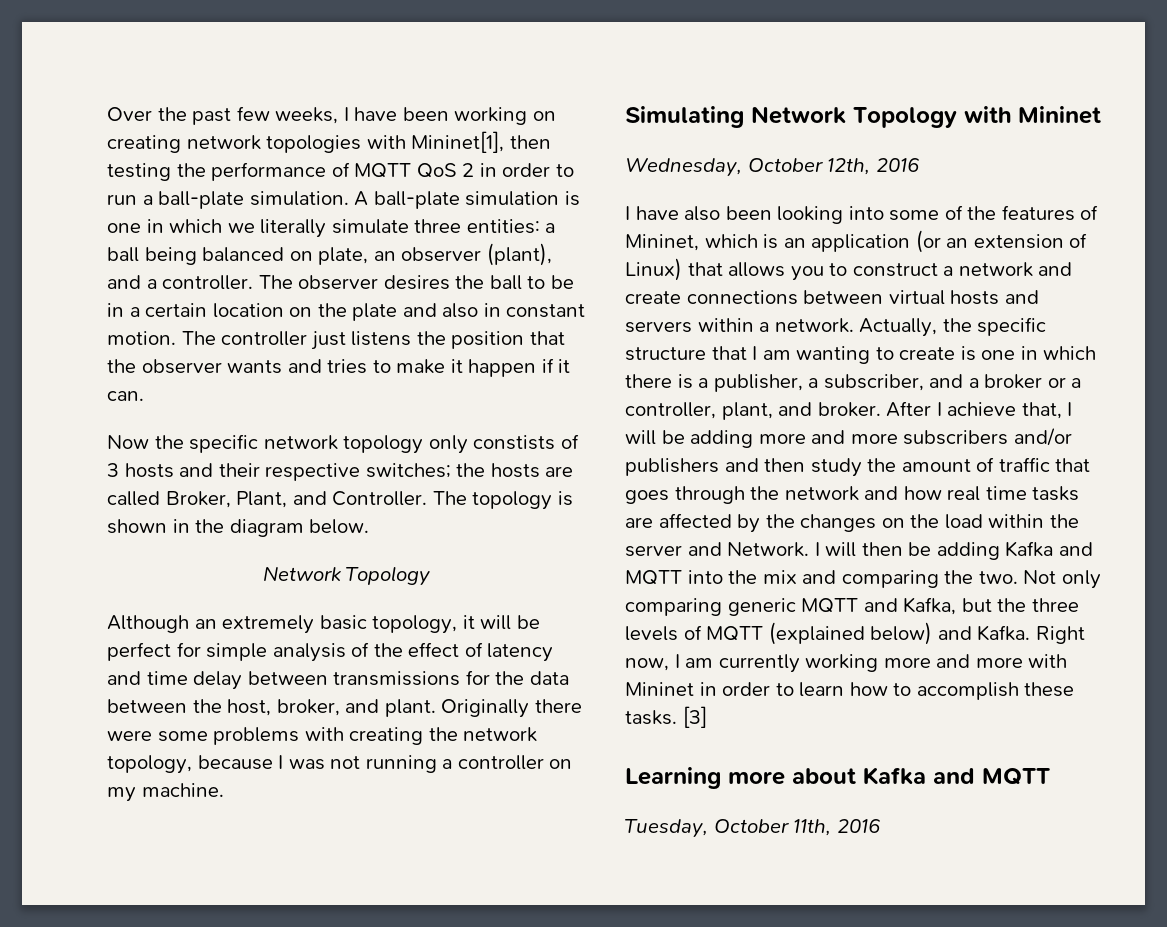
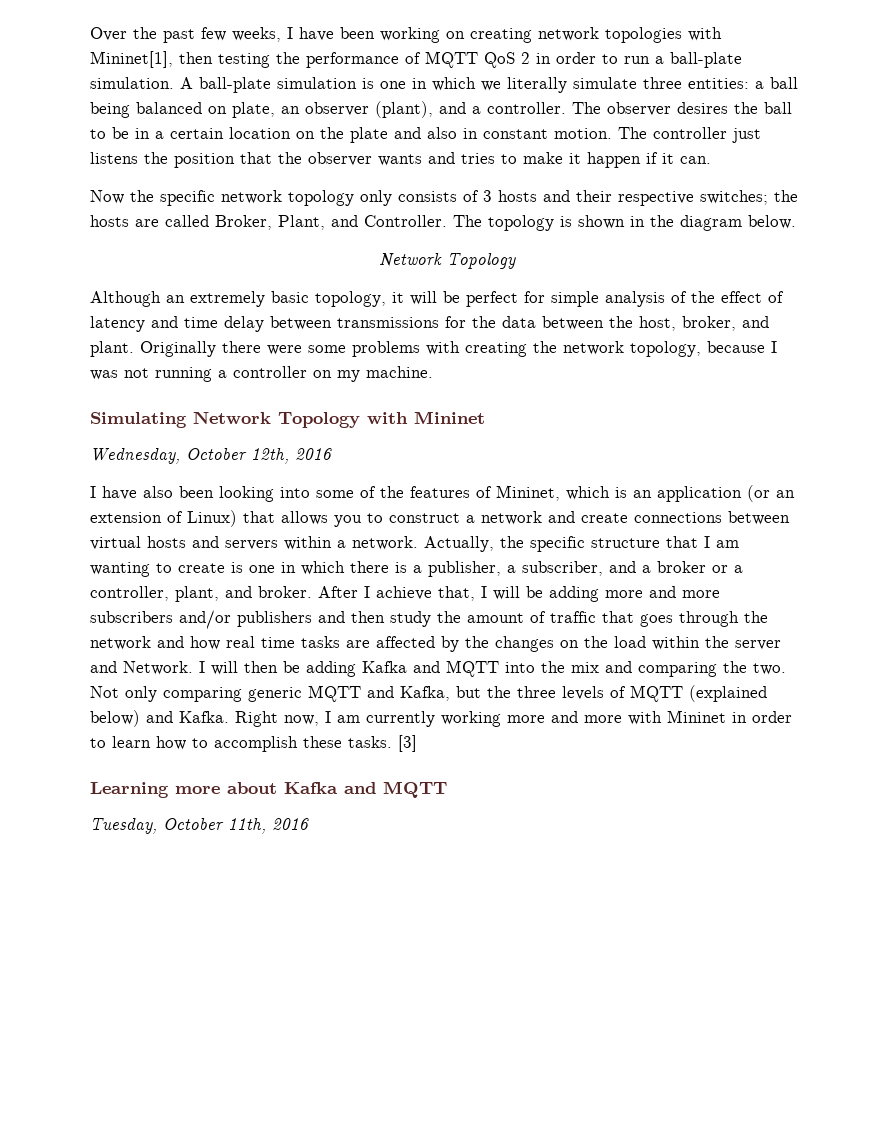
- Now the specific network topology only constists of 3 hosts and their respective switches; the hosts are called Broker, Plant, and Controller.
+ Now the specific network topology only consists of 3 hosts and their respective switches; the hosts are called Broker, Plant, and Controller.

